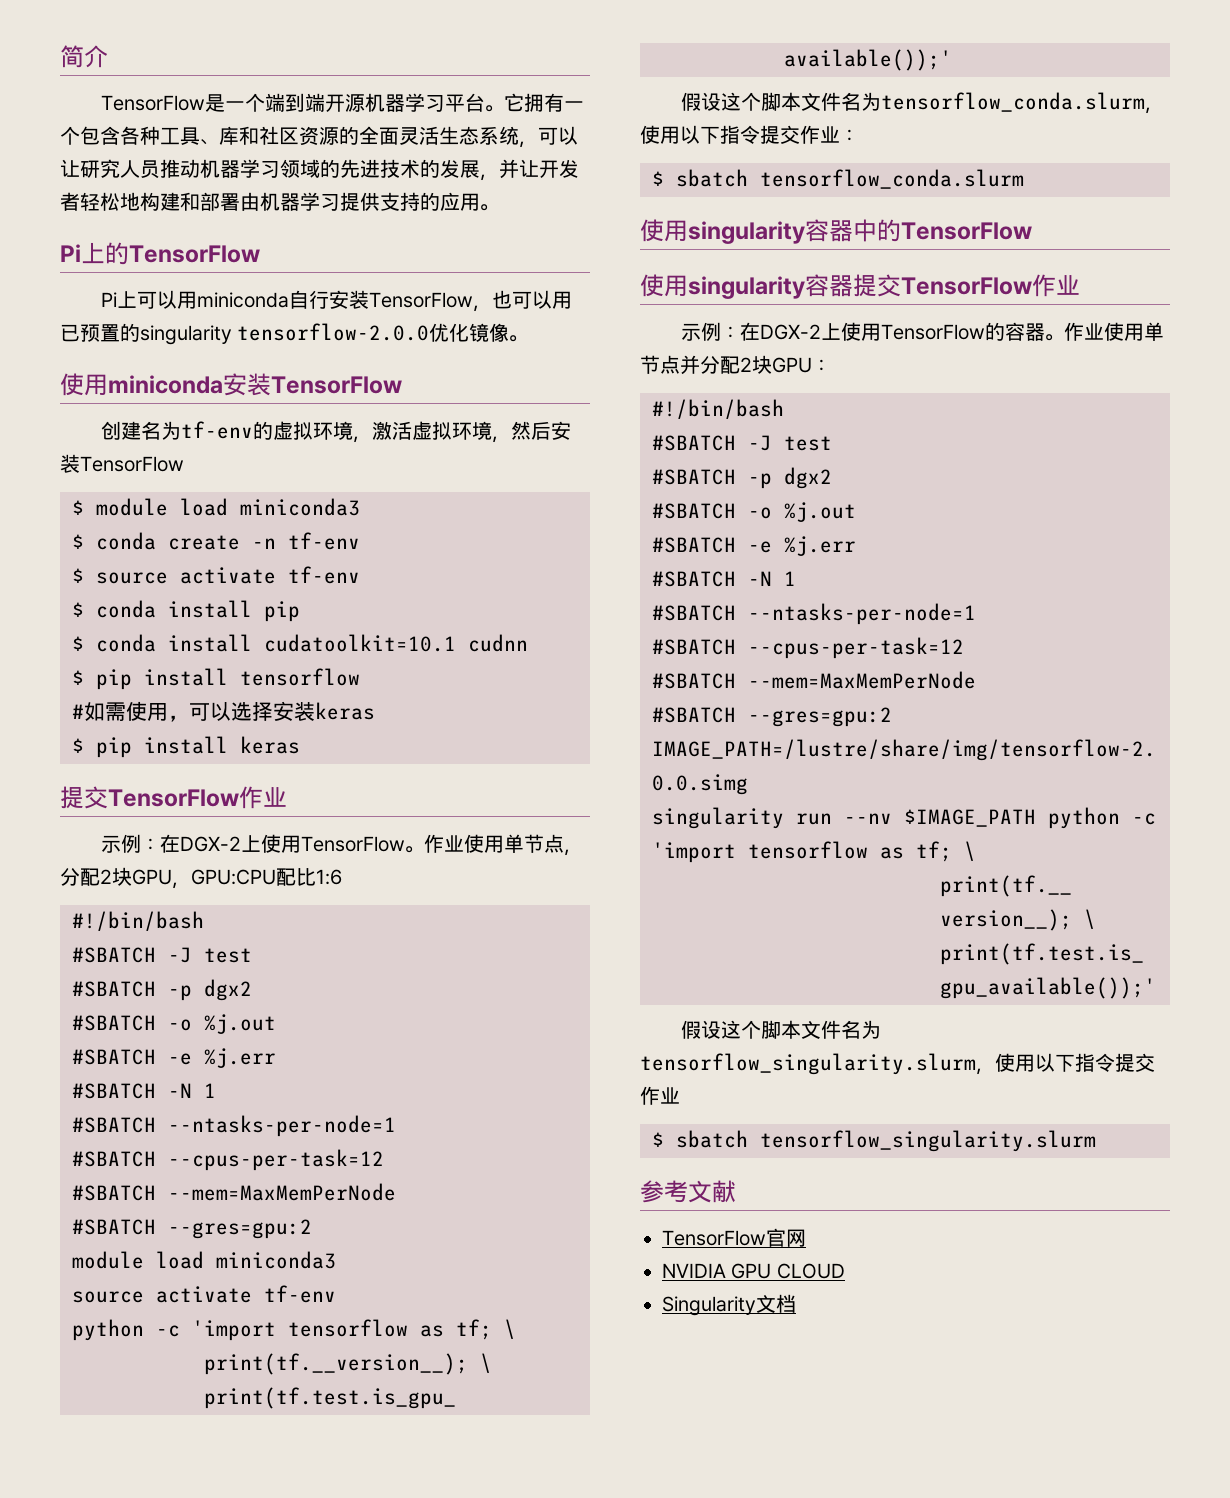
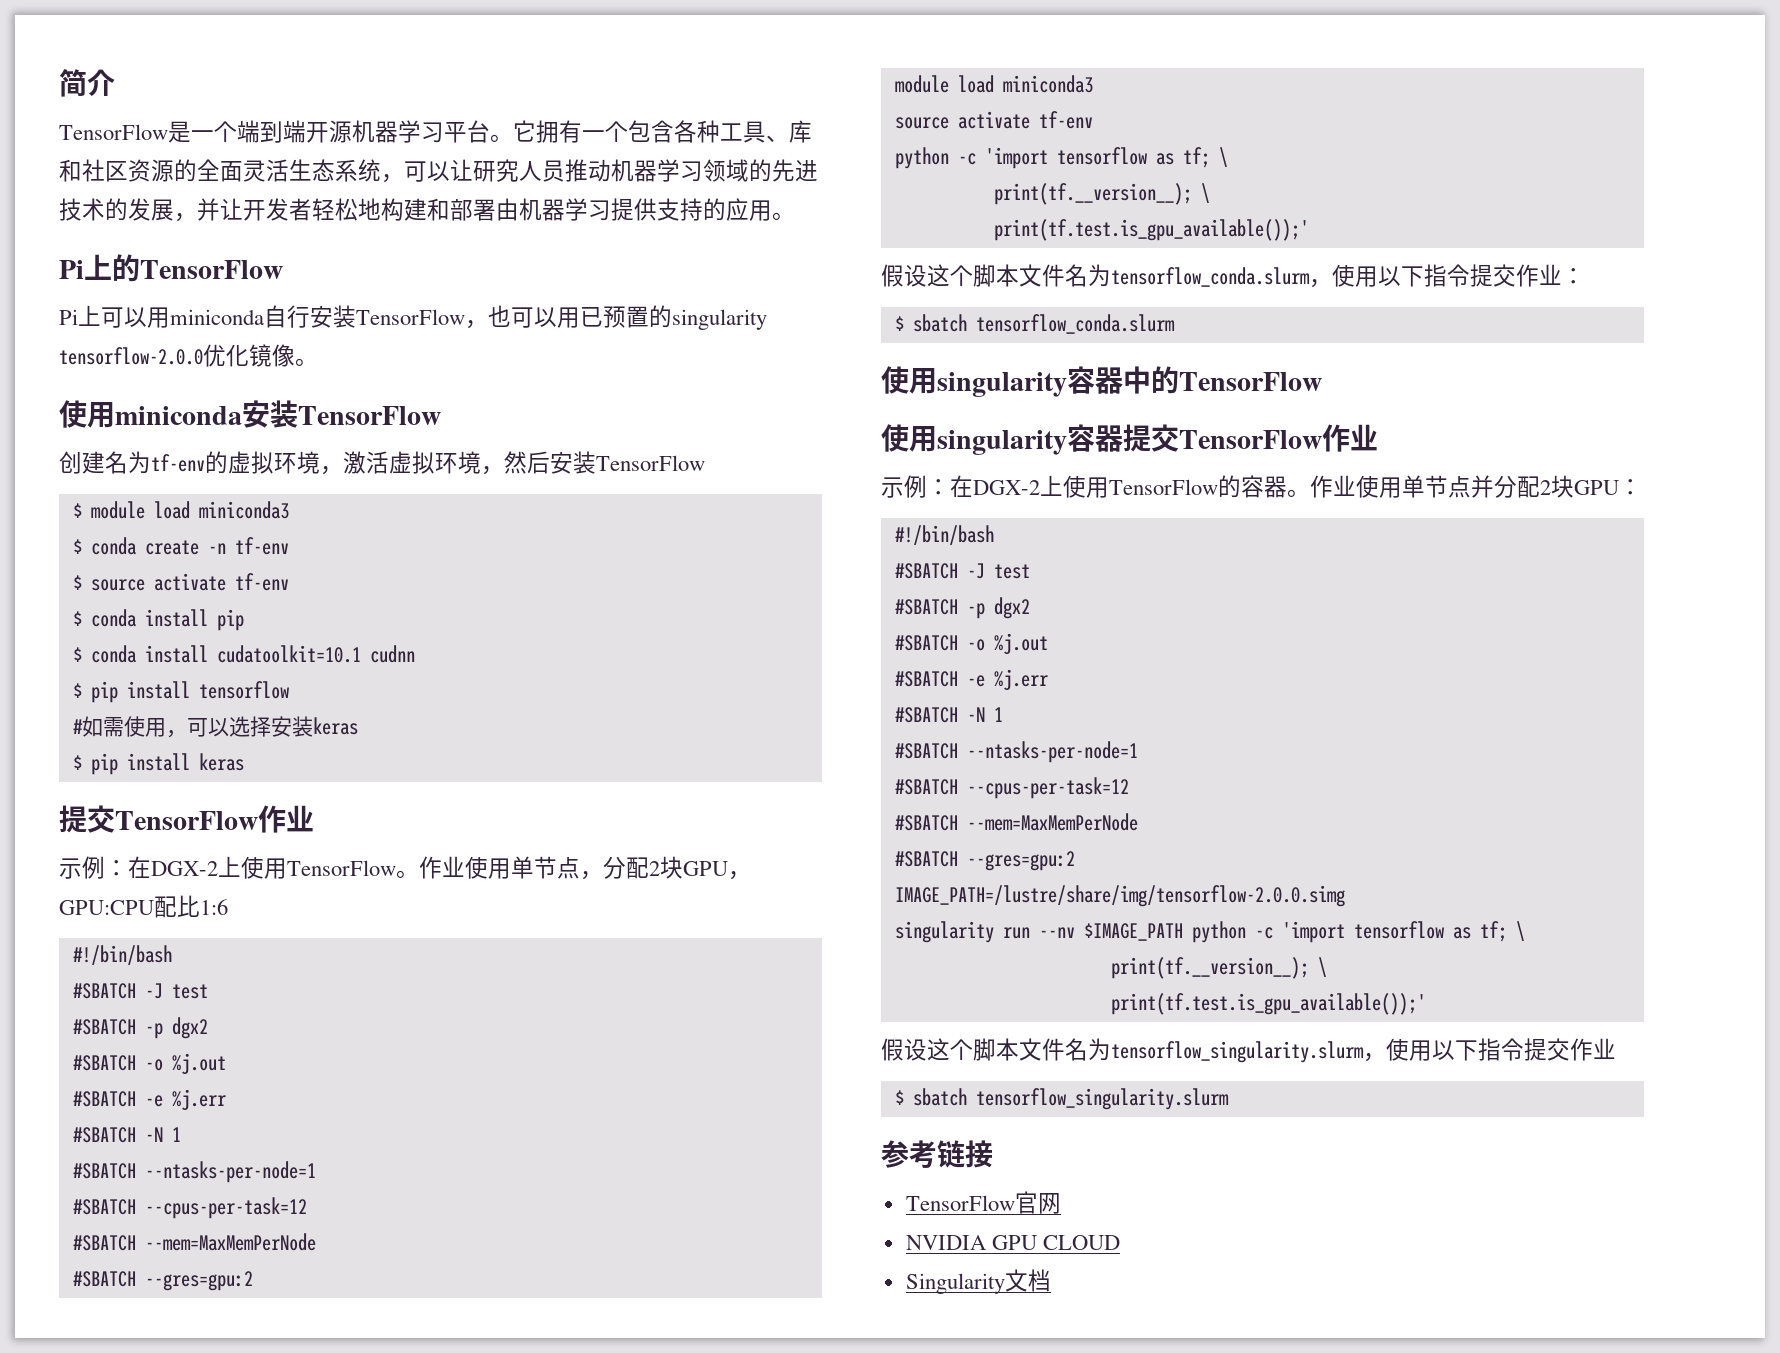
- 参考文献
+ 参考链接

